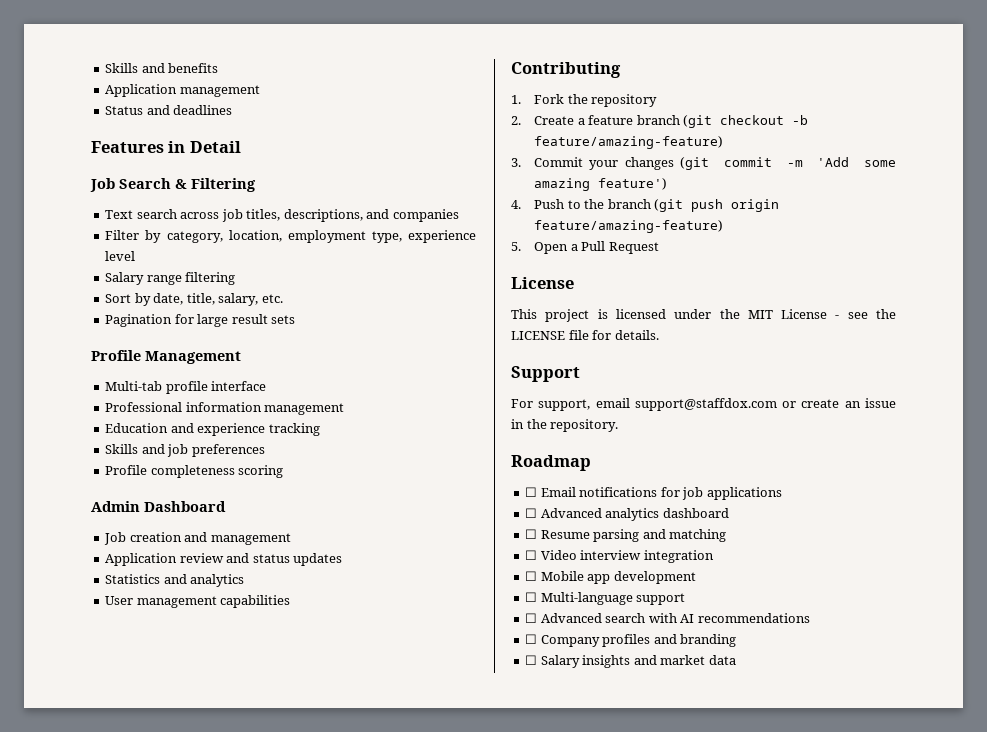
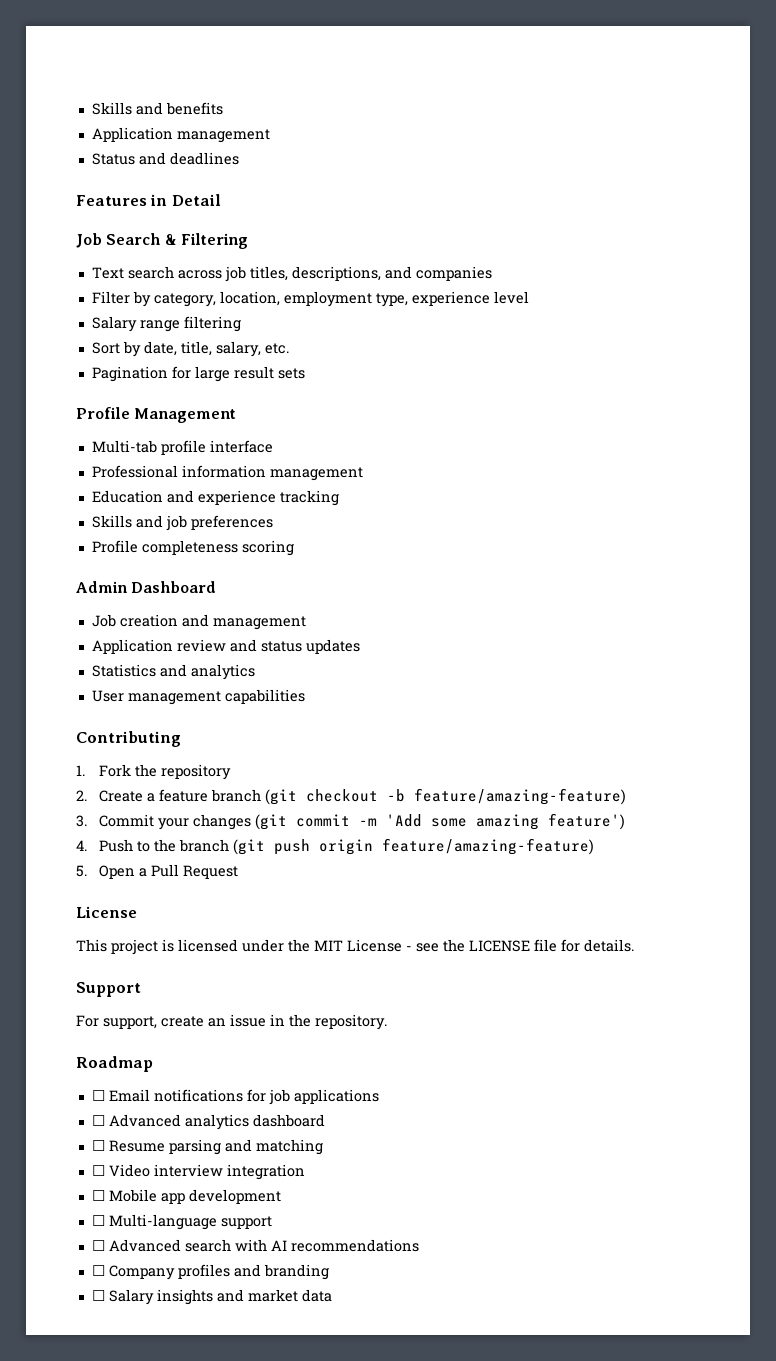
- For support, email support@staffdox.com or create an issue in the repository.
+ For support, create an issue in the repository.

